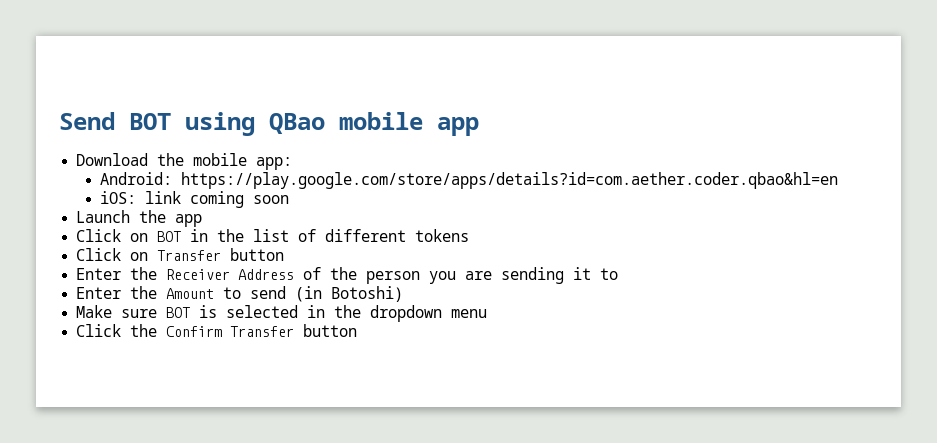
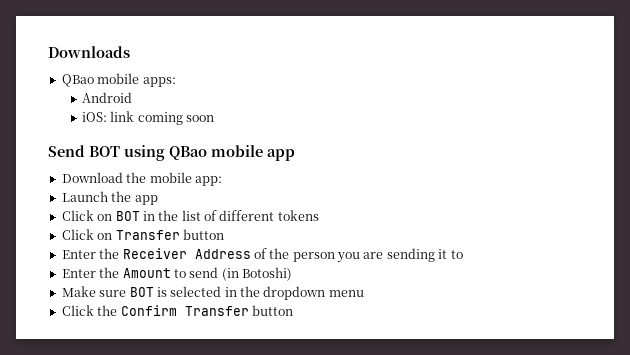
+ Downloads
+ QBao mobile apps:
+ Android
+ iOS: link coming soon
- Android: https://play.google.com/store/apps/details?id=com.aether.coder.qbao&hl=en
- iOS: link coming soon

